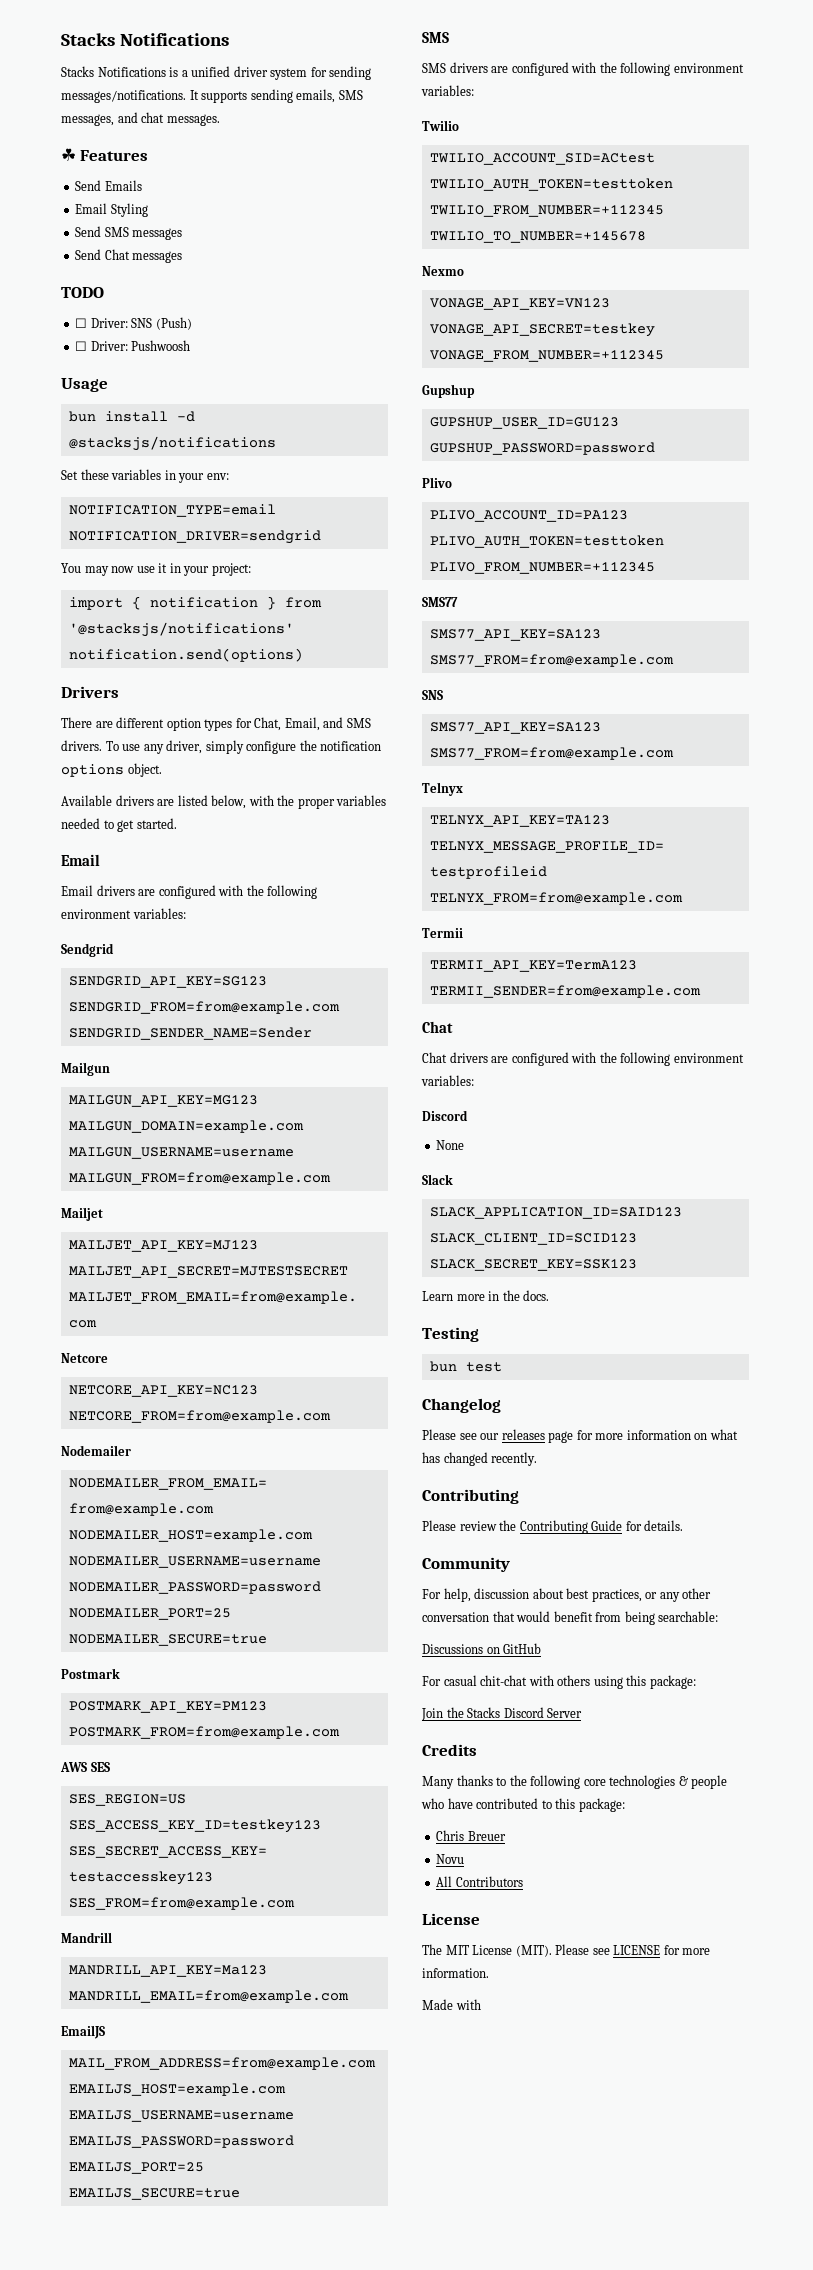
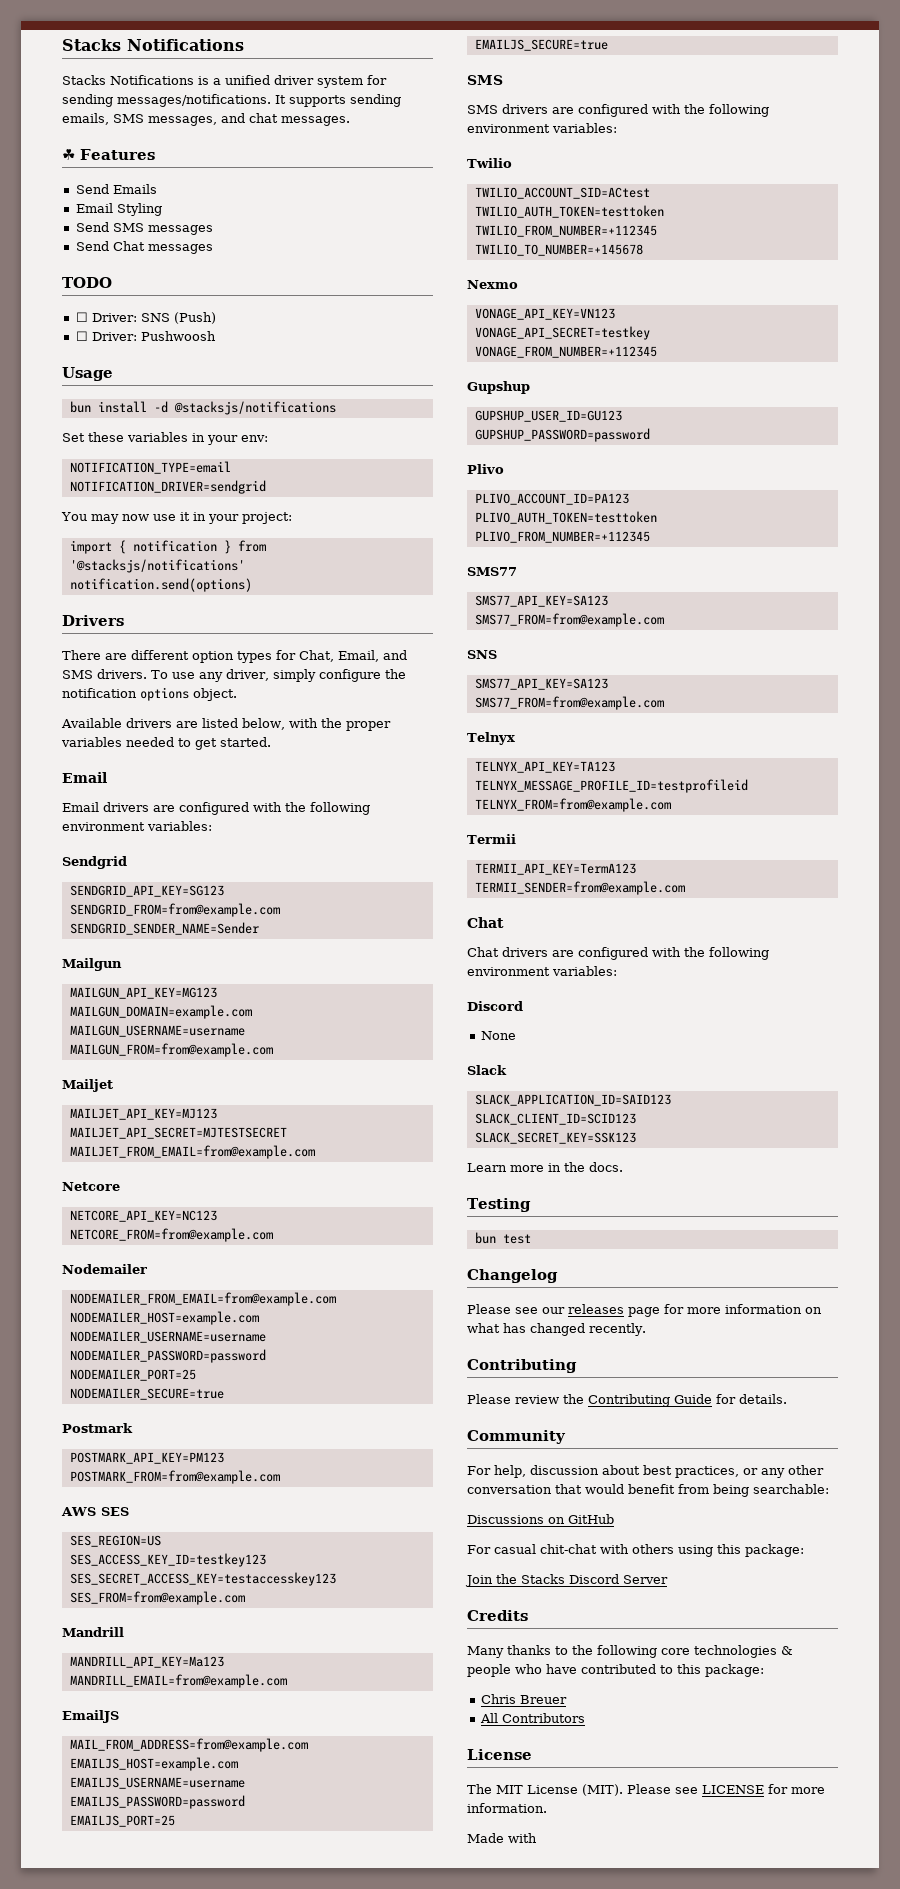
- Novu

